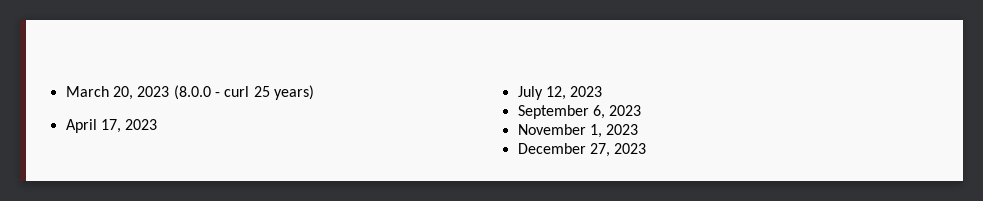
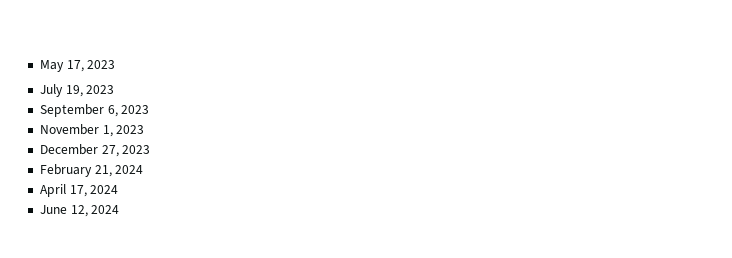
- March 20, 2023 (8.0.0 - curl 25 years)
- April 17, 2023
+ May 17, 2023
- July 12, 2023
+ July 19, 2023
+ February 21, 2024
+ April 17, 2024
+ June 12, 2024

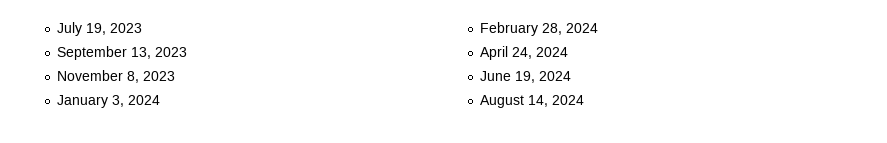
- May 17, 2023
- September 6, 2023
+ September 13, 2023
- November 1, 2023
- December 27, 2023
+ November 8, 2023
+ January 3, 2024
- February 21, 2024
+ February 28, 2024
- April 17, 2024
+ April 24, 2024
- June 12, 2024
+ June 19, 2024
+ August 14, 2024

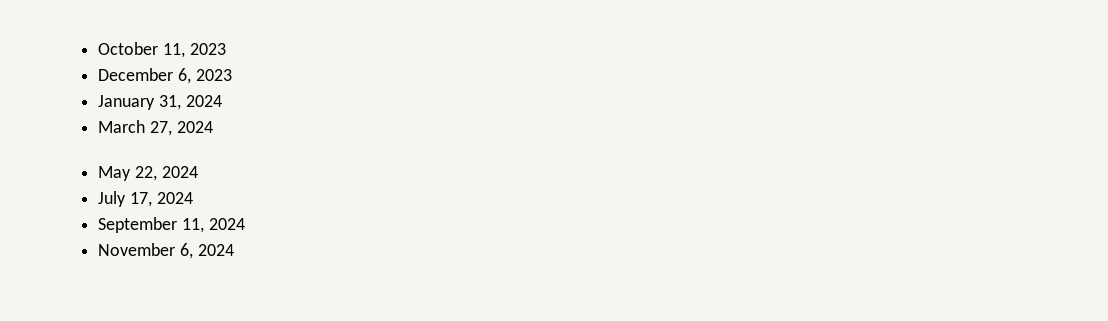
- July 19, 2023
- September 13, 2023
- November 8, 2023
+ October 11, 2023
+ December 6, 2023
- January 3, 2024
- February 28, 2024
- April 24, 2024
- June 19, 2024
- August 14, 2024
+ January 31, 2024
+ March 27, 2024
+ May 22, 2024
+ July 17, 2024
+ September 11, 2024
+ November 6, 2024

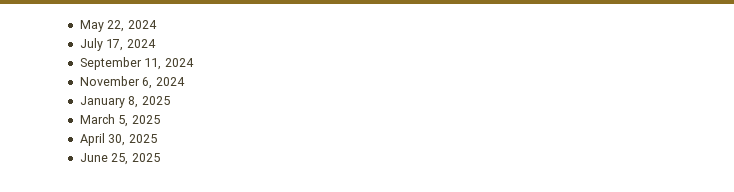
- October 11, 2023
- December 6, 2023
- January 31, 2024
- March 27, 2024
+ January 8, 2025
+ March 5, 2025
+ April 30, 2025
+ June 25, 2025

